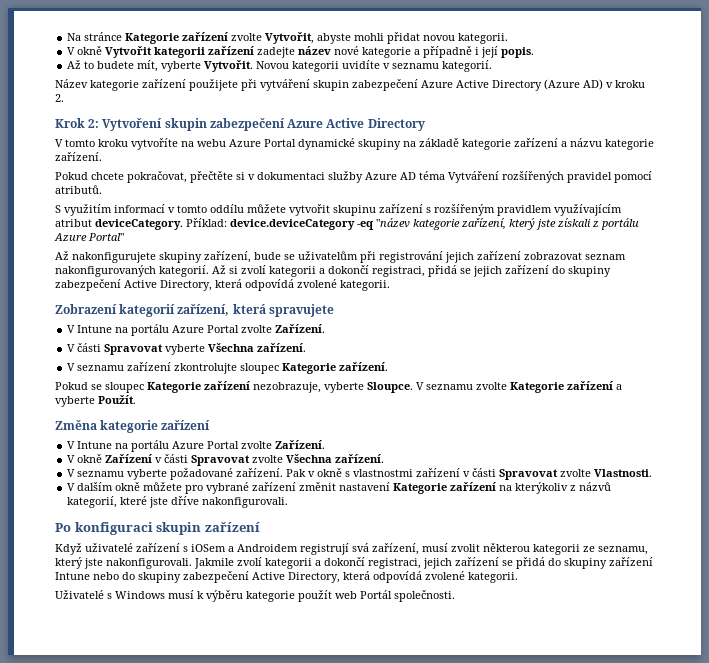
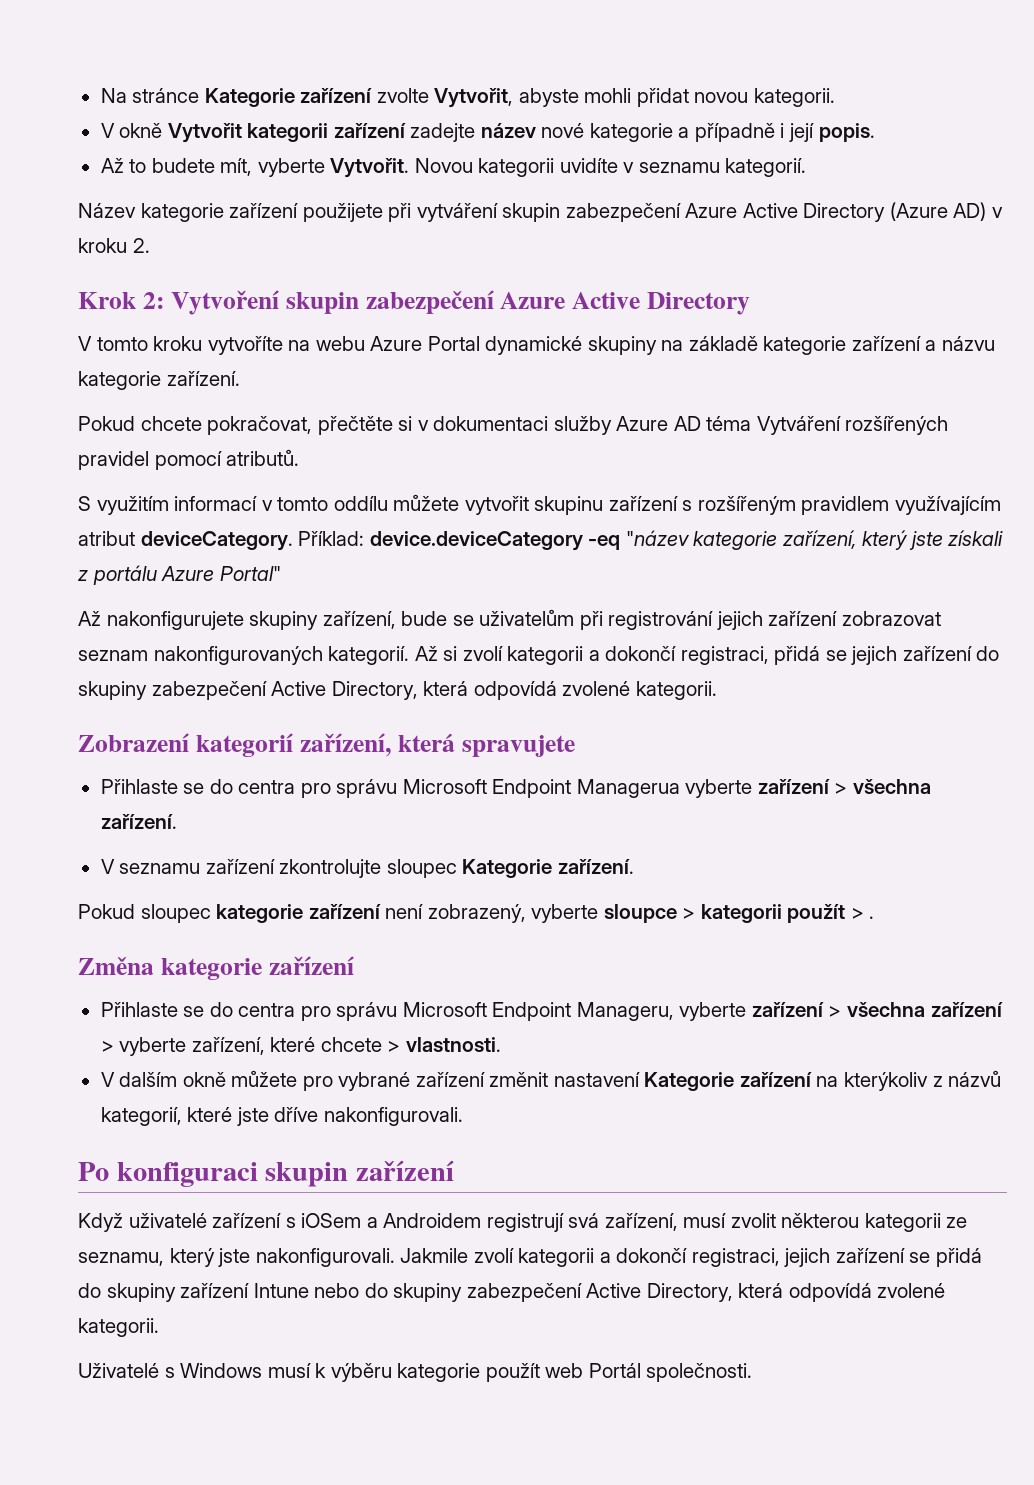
  Zobrazení kategorií zařízení, která spravujete
- V Intune na portálu Azure Portal zvolte Zařízení.
- V části Spravovat vyberte Všechna zařízení.
+ Přihlaste se do centra pro správu Microsoft Endpoint Managerua vyberte zařízení > všechna zařízení.
- Pokud se sloupec Kategorie zařízení nezobrazuje, vyberte Sloupce. V seznamu zvolte Kategorie zařízení a vyberte Použít.
+ Pokud sloupec kategorie zařízení není zobrazený, vyberte sloupce > kategorii použít > .
  Změna kategorie zařízení
- V Intune na portálu Azure Portal zvolte Zařízení.
- V okně Zařízení v části Spravovat zvolte Všechna zařízení.
- V seznamu vyberte požadované zařízení. Pak v okně s vlastnostmi zařízení v části Spravovat zvolte Vlastnosti.
+ Přihlaste se do centra pro správu Microsoft Endpoint Manageru, vyberte zařízení > všechna zařízení > vyberte zařízení, které chcete > vlastnosti.

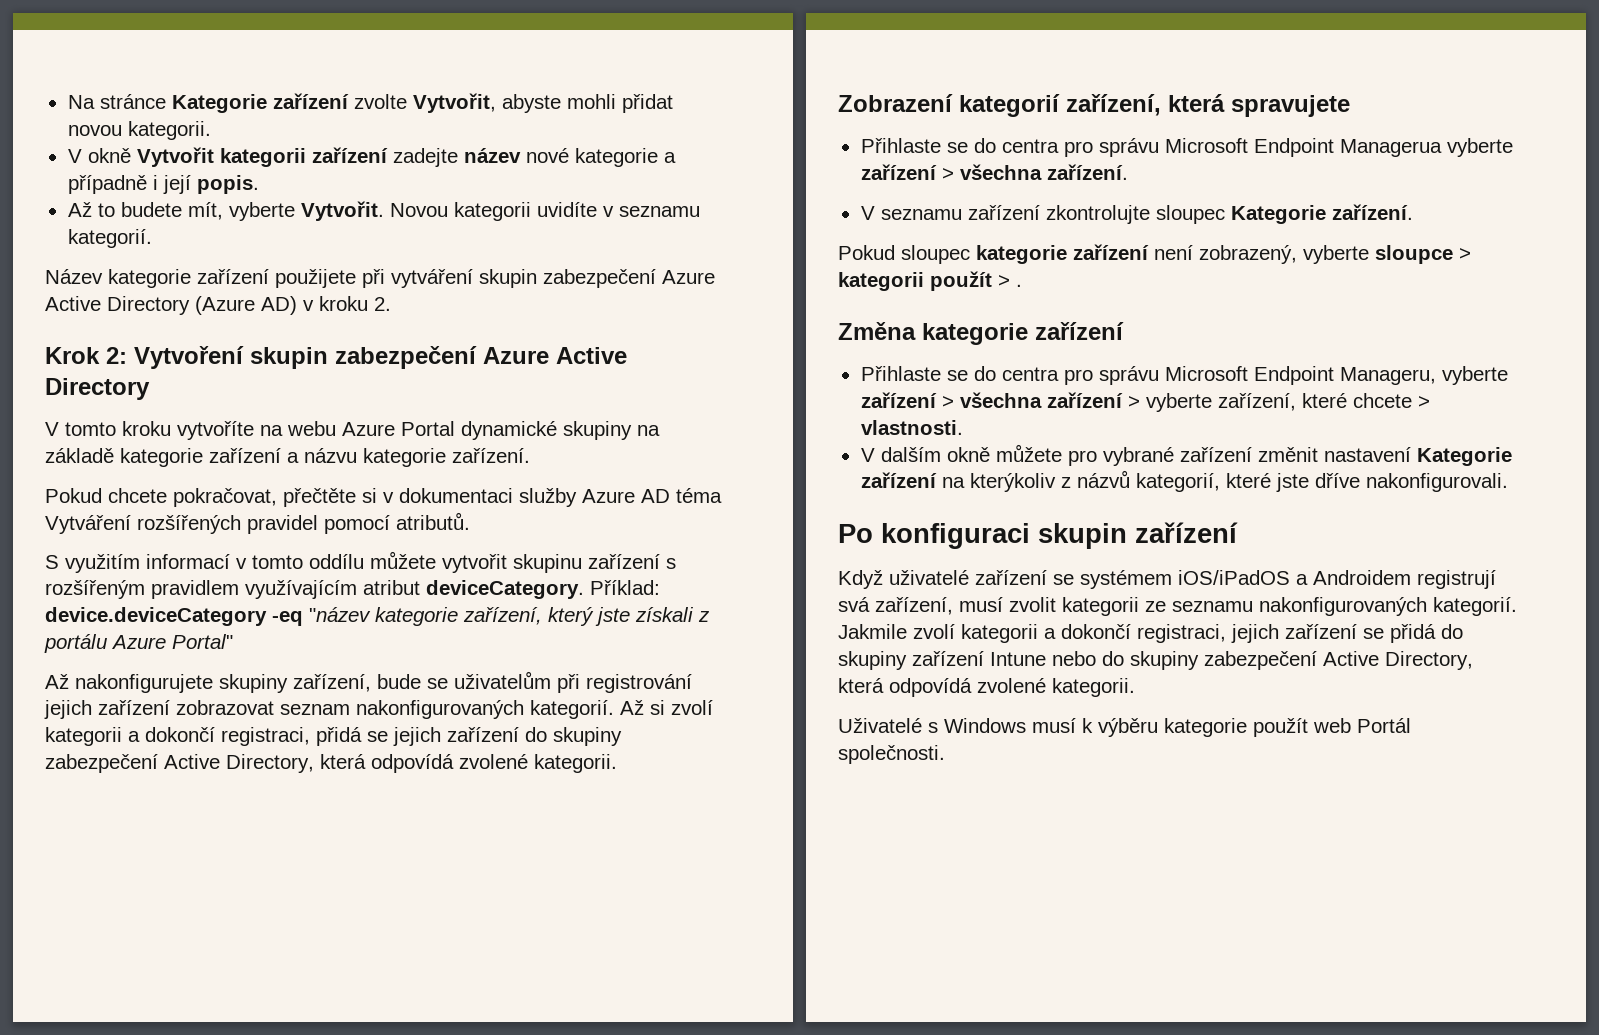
- Když uživatelé zařízení s iOSem a Androidem registrují svá zařízení, musí zvolit některou kategorii ze seznamu, který jste nakonfigurovali.
+ Když uživatelé zařízení se systémem iOS/iPadOS a Androidem registrují svá zařízení, musí zvolit kategorii ze seznamu nakonfigurovaných kategorií.

